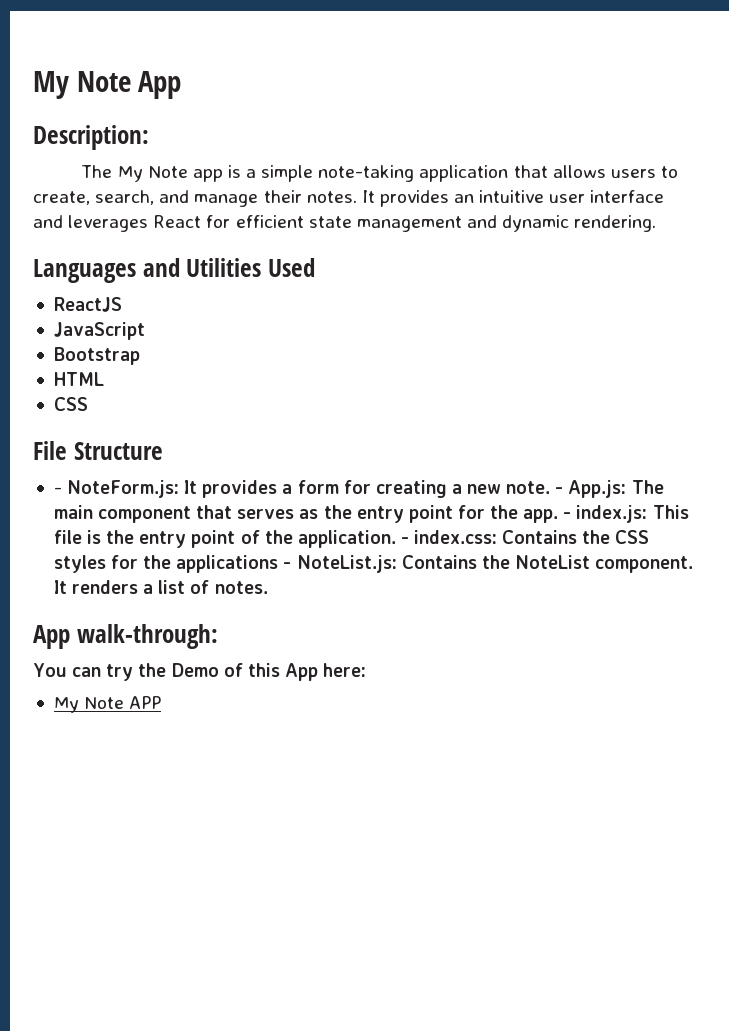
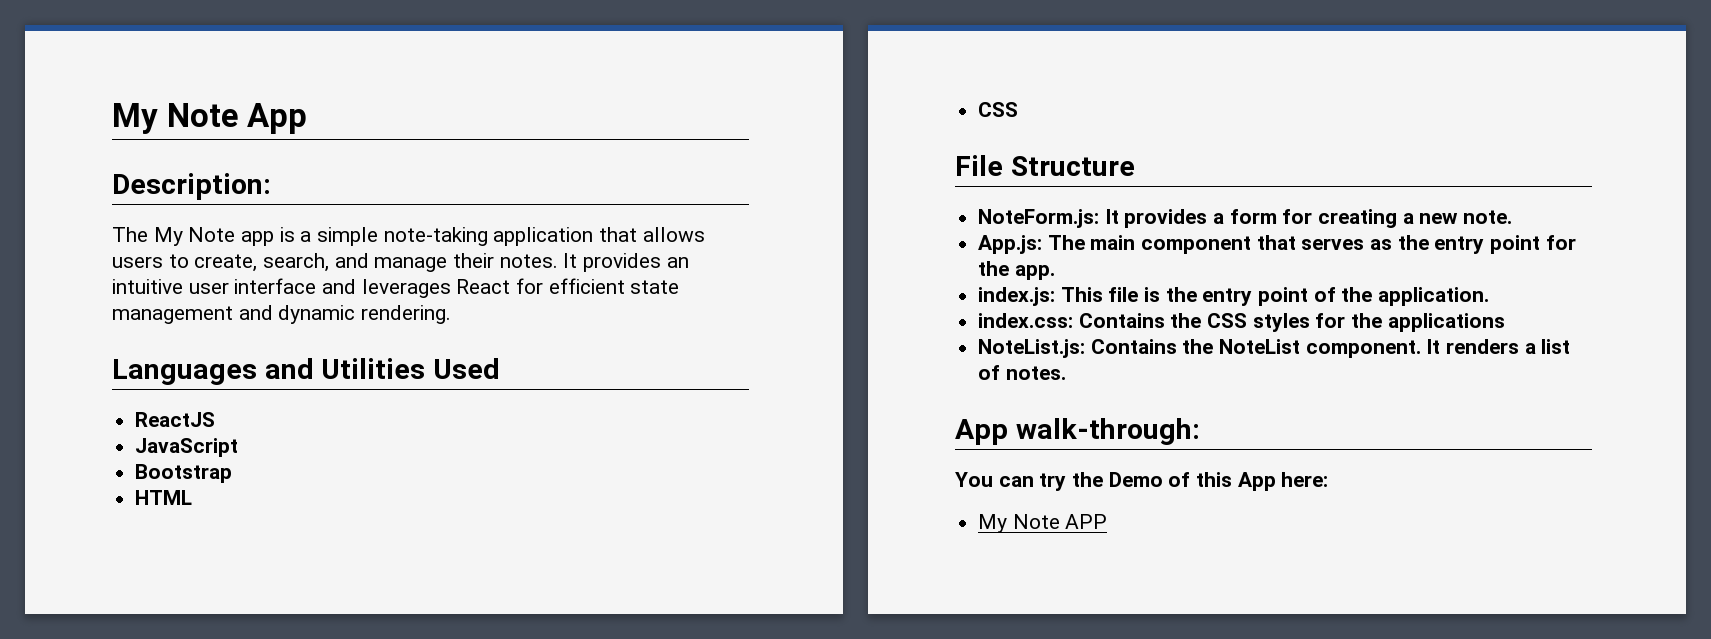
- - NoteForm.js: It provides a form for creating a new note. - App.js: The main component that serves as the entry point for the app. - index.js: This file is the entry point of the application. - index.css: Contains the CSS styles for the applications - NoteList.js: Contains the NoteList component.
+ NoteForm.js: It provides a form for creating a new note.
+ App.js: The main component that serves as the entry point for the app.
+ index.js: This file is the entry point of the application.
+ index.css: Contains the CSS styles for the applications
+ NoteList.js: Contains the NoteList component.

